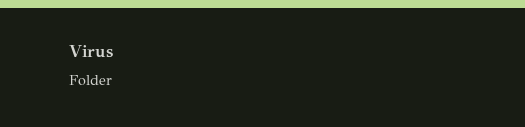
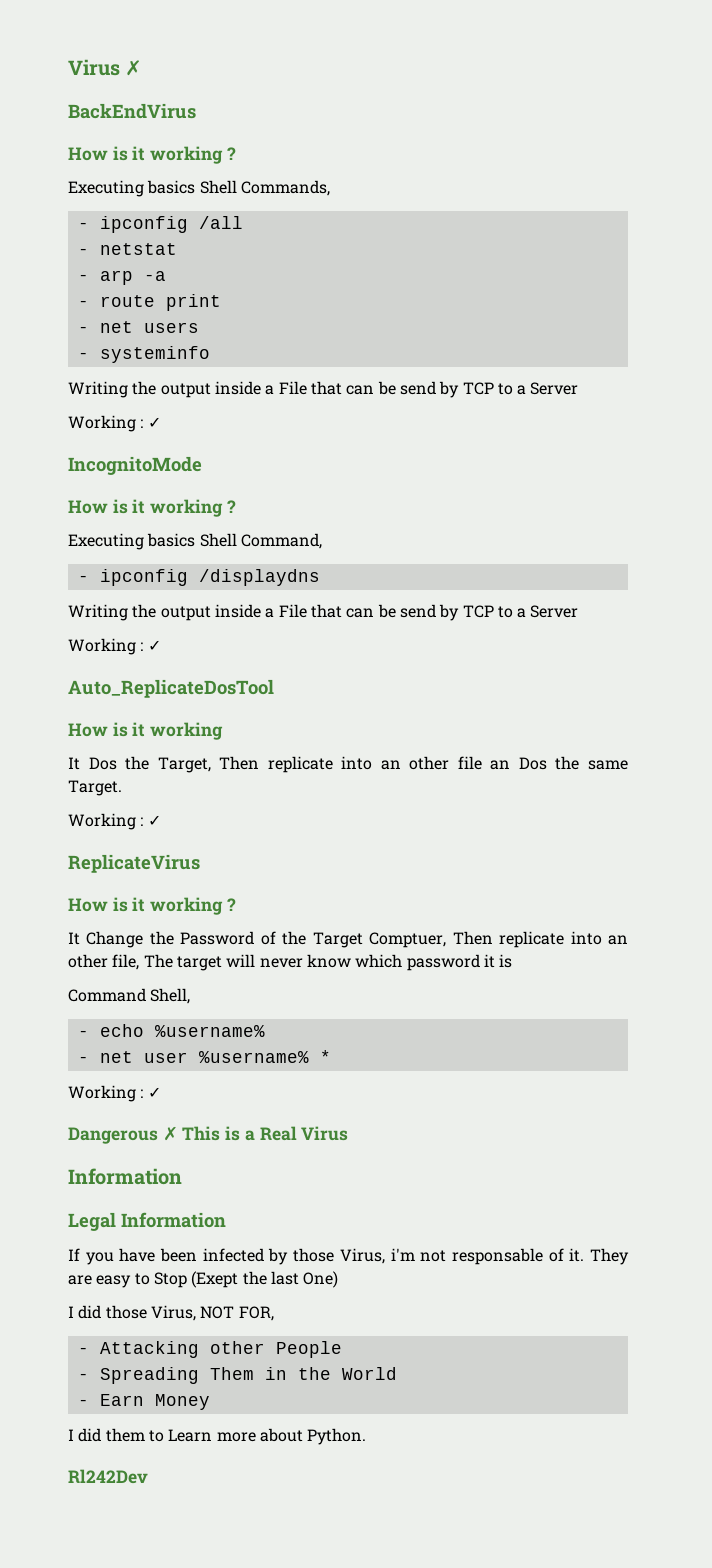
- Virus
- Folder
+ Virus ✗
+ BackEndVirus
+ How is it working ?
+ Executing basics Shell Commands,
+ - ipconfig /all
+ - netstat
+ - arp -a
+ - route print
+ - net users
+ - systeminfo
+ Writing the output inside a File that can be send by TCP to a Server
+ Working : ✓
+ IncognitoMode
+ How is it working ?
+ Executing basics Shell Command,
+ - ipconfig /displaydns
+ Writing the output inside a File that can be send by TCP to a Server
+ Working : ✓
+ Auto_ReplicateDosTool
+ How is it working
+ It Dos the Target, Then replicate into an other file an Dos the same Target.
+ Working : ✓
+ ReplicateVirus
+ How is it working ?
+ It Change the Password of the Target Comptuer, Then replicate into an other file, The target will never know which password it is
+ Command Shell,
+ - echo %username%
+ - net user %username% *
+ Working : ✓
+ Dangerous ✗ This is a Real Virus
+ Information
+ Legal Information
+ If you have been infected by those Virus, i'm not responsable of it. They are easy to Stop (Exept the last One)
+ I did those Virus, NOT FOR,
+ - Attacking other People
+ - Spreading Them in the World
+ - Earn Money
+ I did them to Learn more about Python.
+ Rl242Dev

